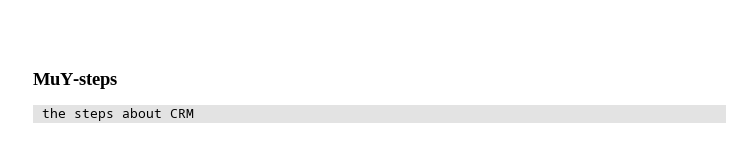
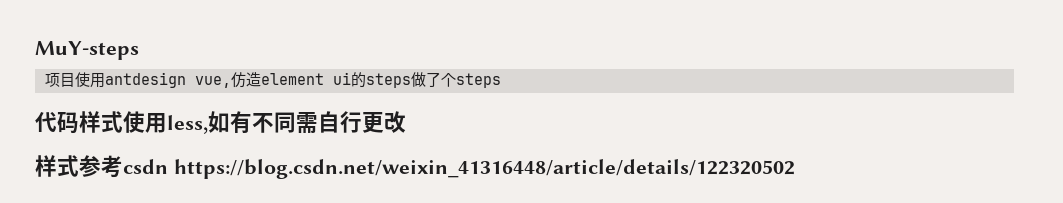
- the steps about CRM
+ 项目使用antdesign vue,仿造element ui的steps做了个steps
+ 代码样式使用less,如有不同需自行更改
+ 样式参考csdn https://blog.csdn.net/weixin_41316448/article/details/122320502

